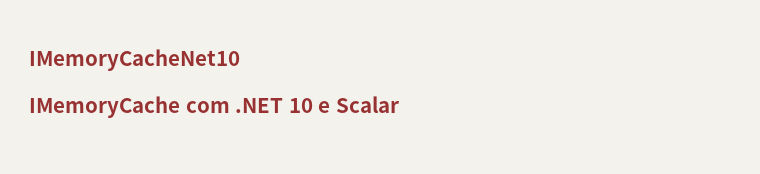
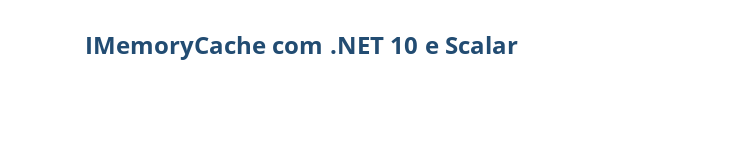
- IMemoryCacheNet10

